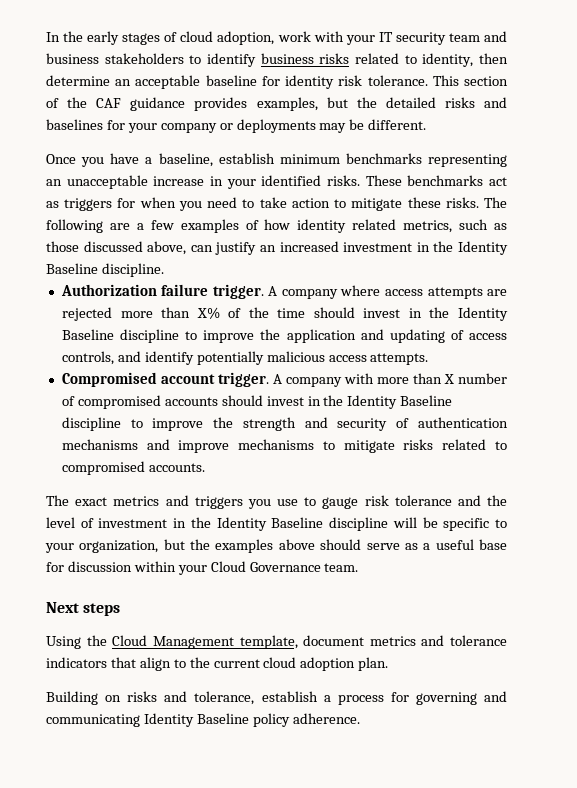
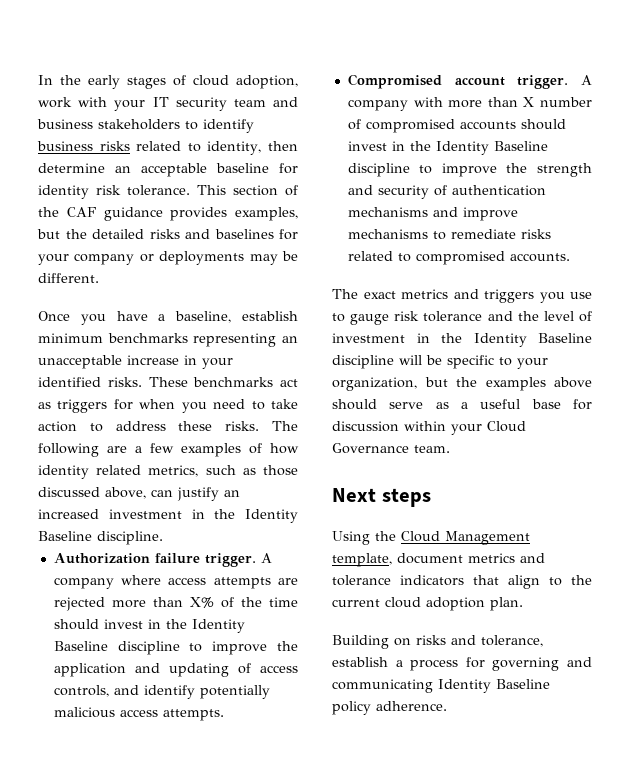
- These benchmarks act as triggers for when you need to take action to mitigate these risks.
+ These benchmarks act as triggers for when you need to take action to address these risks.
- A company with more than X number of compromised accounts should invest in the Identity Baseline discipline to improve the strength and security of authentication mechanisms and improve mechanisms to mitigate risks related to compromised accounts.
+ A company with more than X number of compromised accounts should invest in the Identity Baseline discipline to improve the strength and security of authentication mechanisms and improve mechanisms to remediate risks related to compromised accounts.

